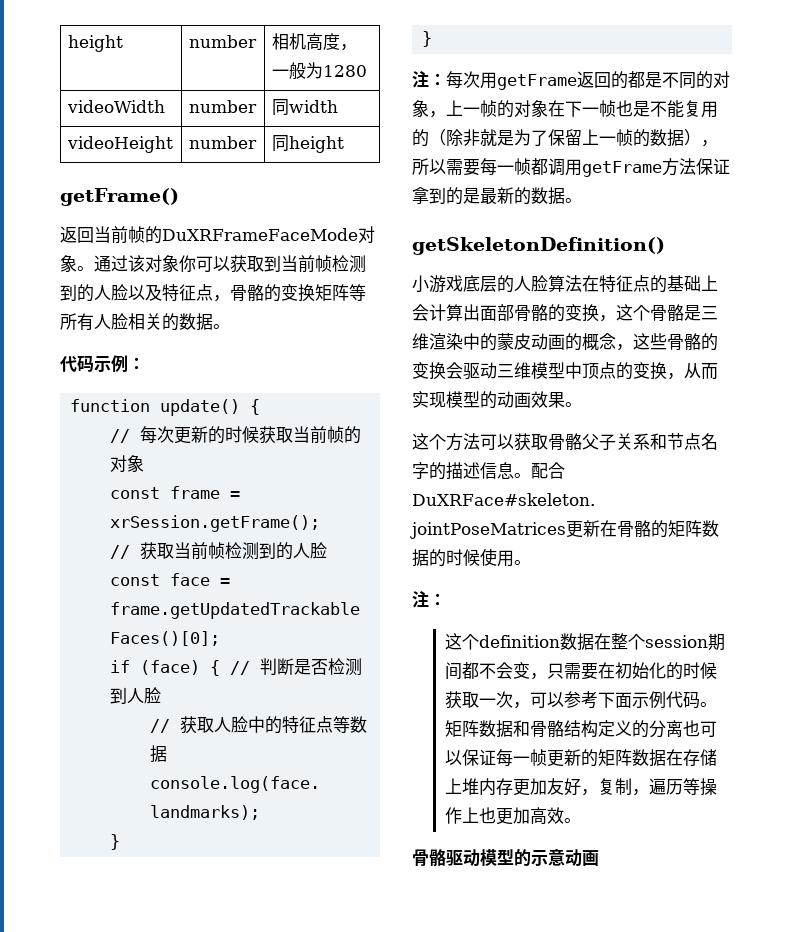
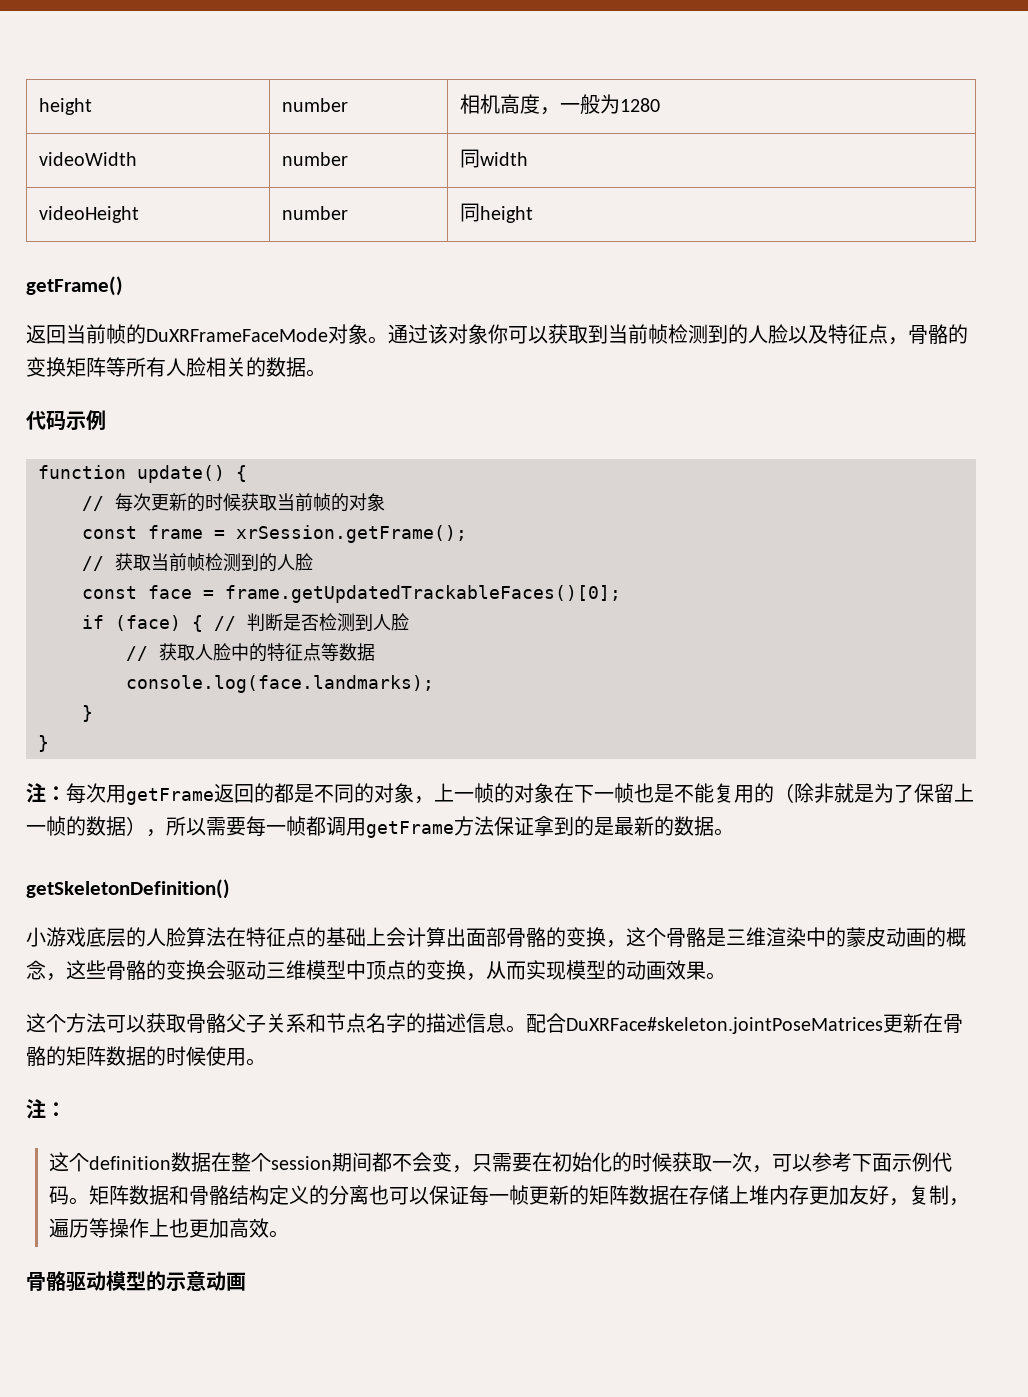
- 代码示例：
+ 代码示例

